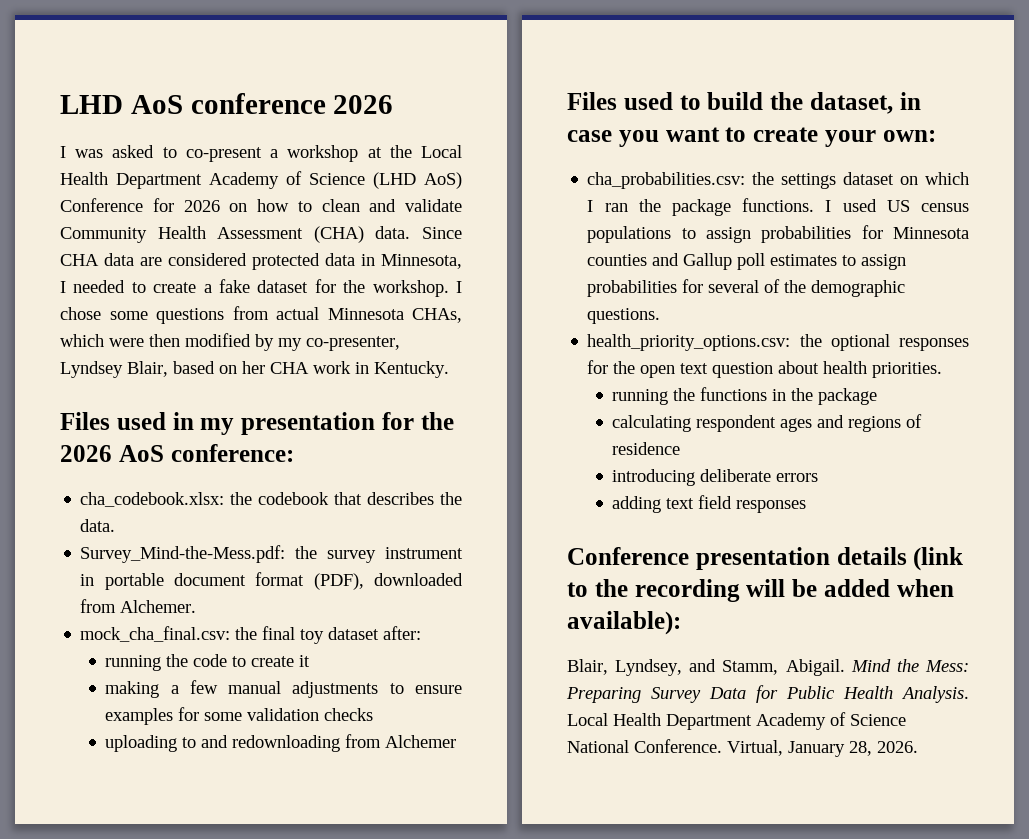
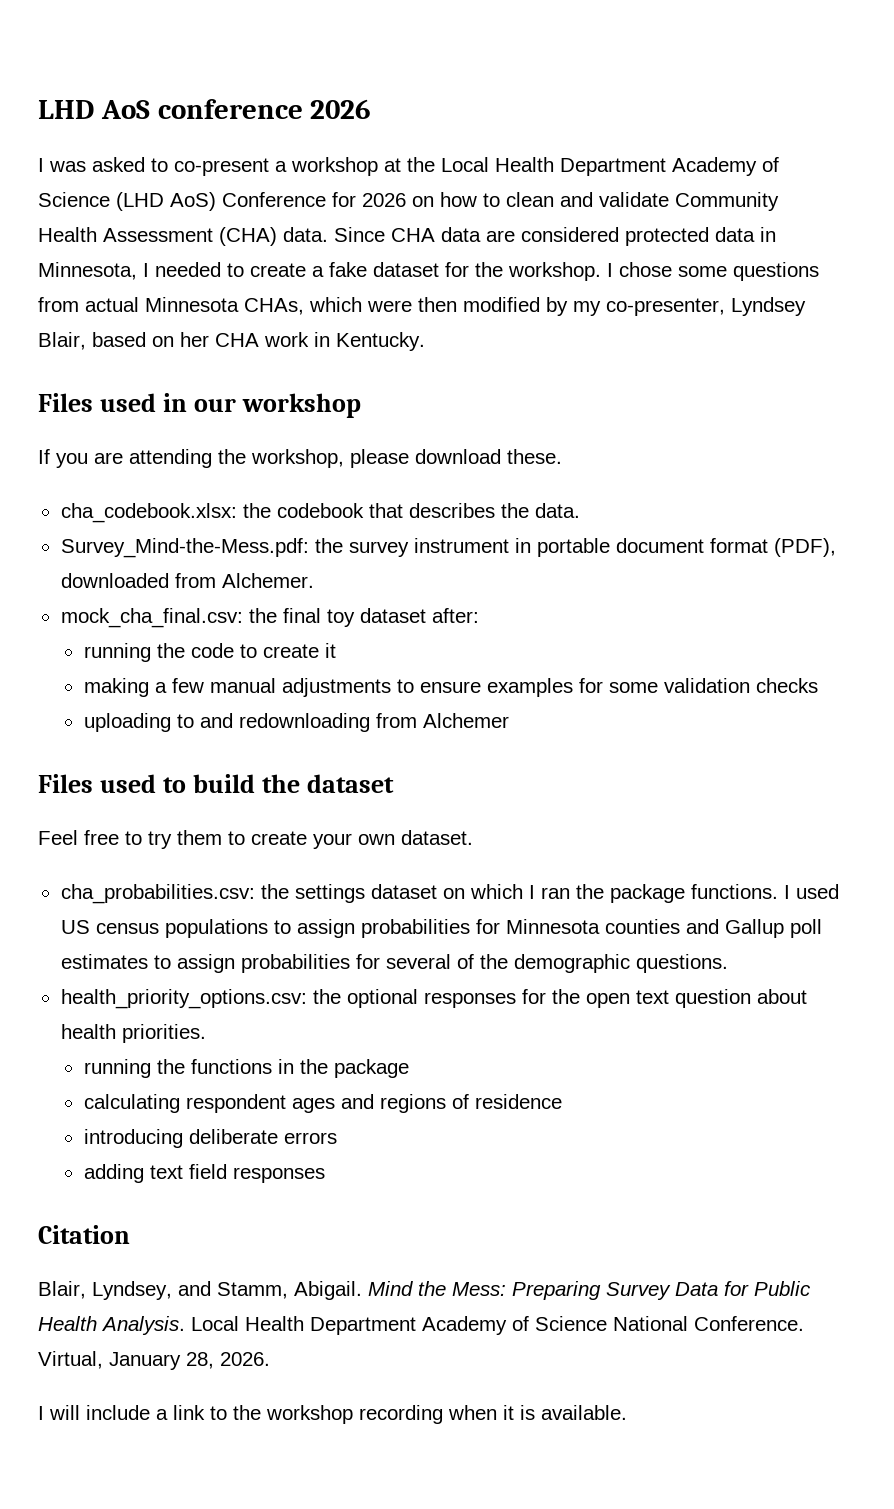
- Files used in my presentation for the 2026 AoS conference:
+ Files used in our workshop
+ If you are attending the workshop, please download these.
- Files used to build the dataset, in case you want to create your own:
+ Files used to build the dataset
+ Feel free to try them to create your own dataset.
- Conference presentation details (link to the recording will be added when available):
+ Citation
+ I will include a link to the workshop recording when it is available.

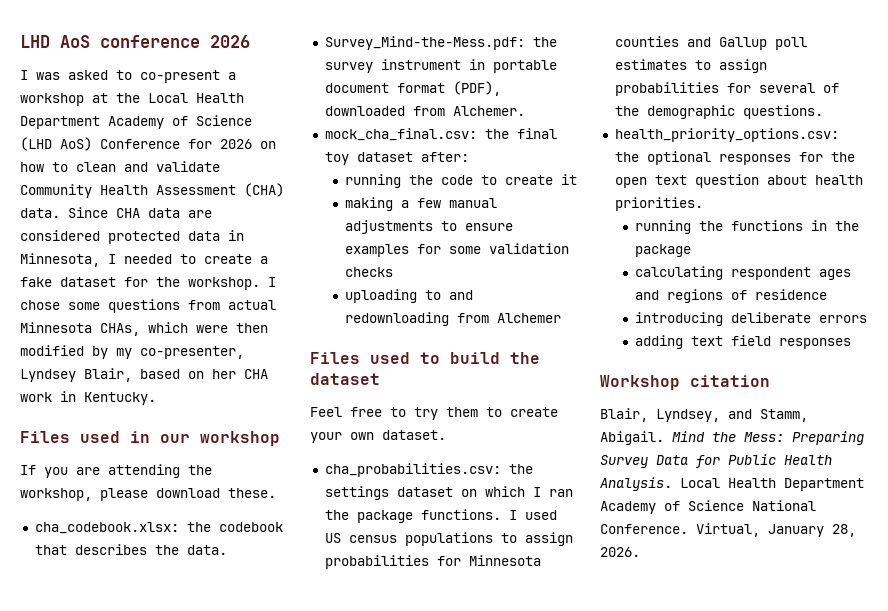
- Citation
+ Workshop citation
- I will include a link to the workshop recording when it is available.

